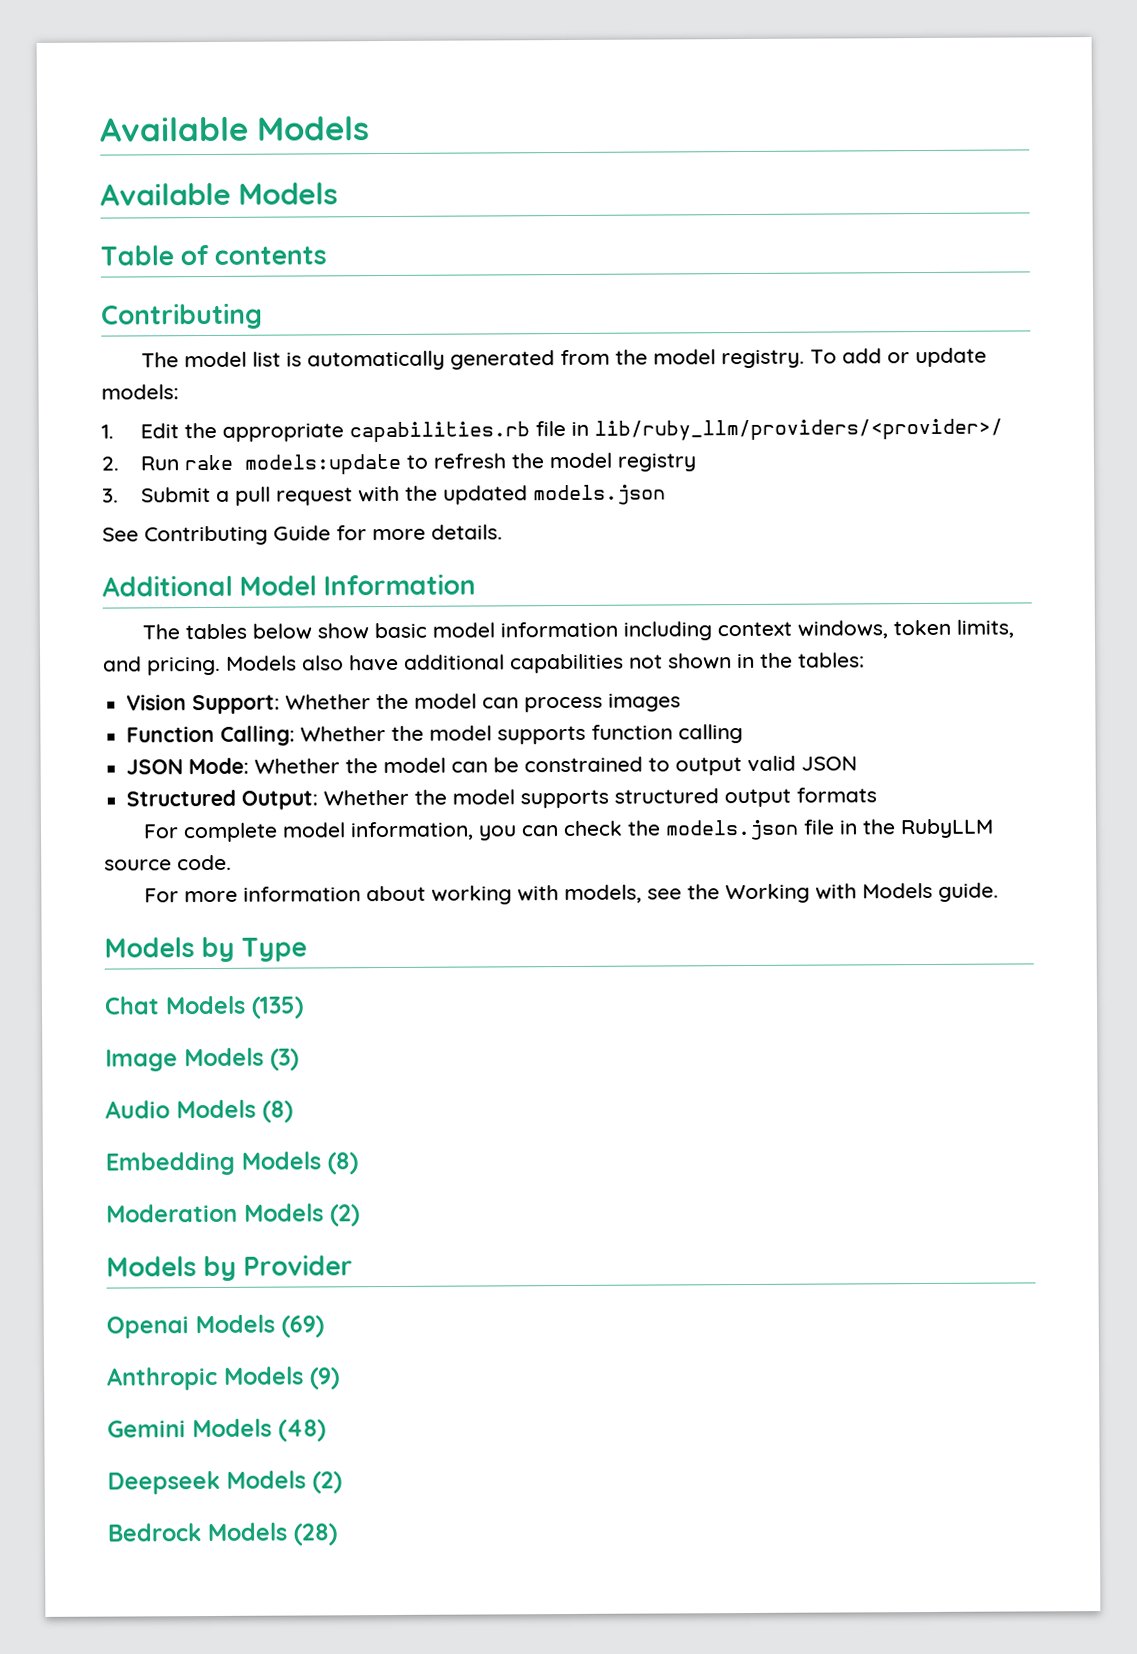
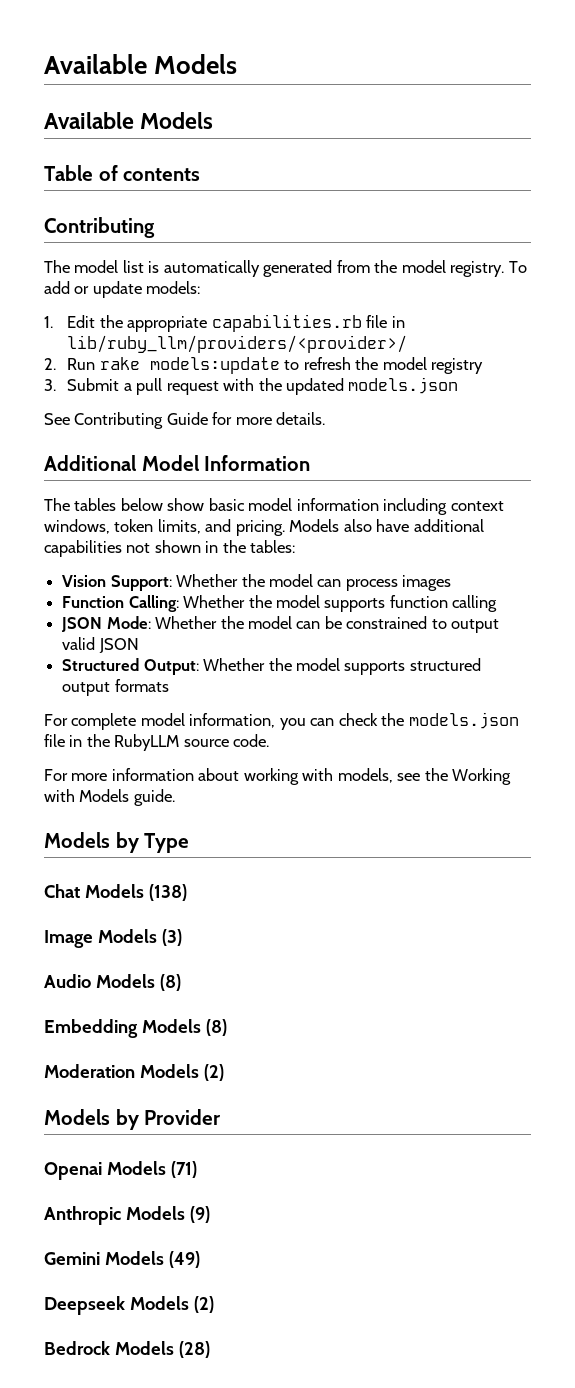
- Chat Models (135)
+ Chat Models (138)
- Openai Models (69)
+ Openai Models (71)
- Gemini Models (48)
+ Gemini Models (49)

